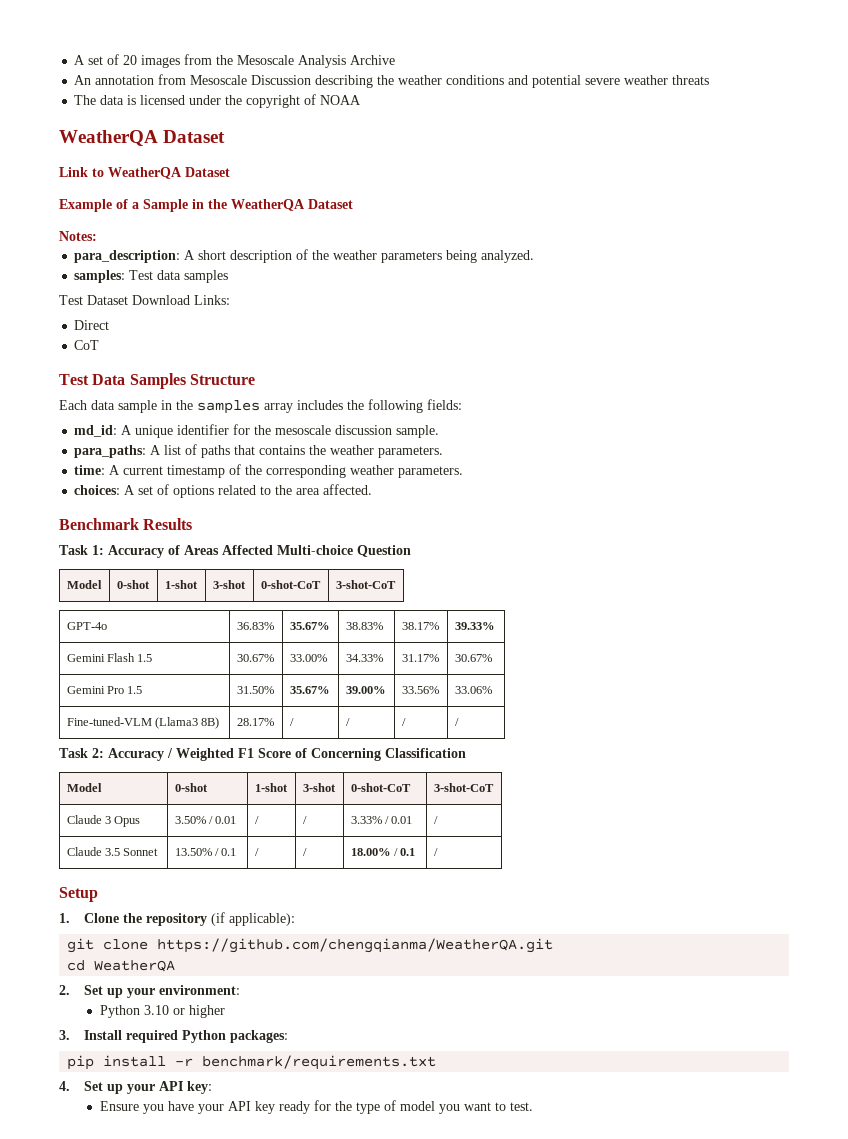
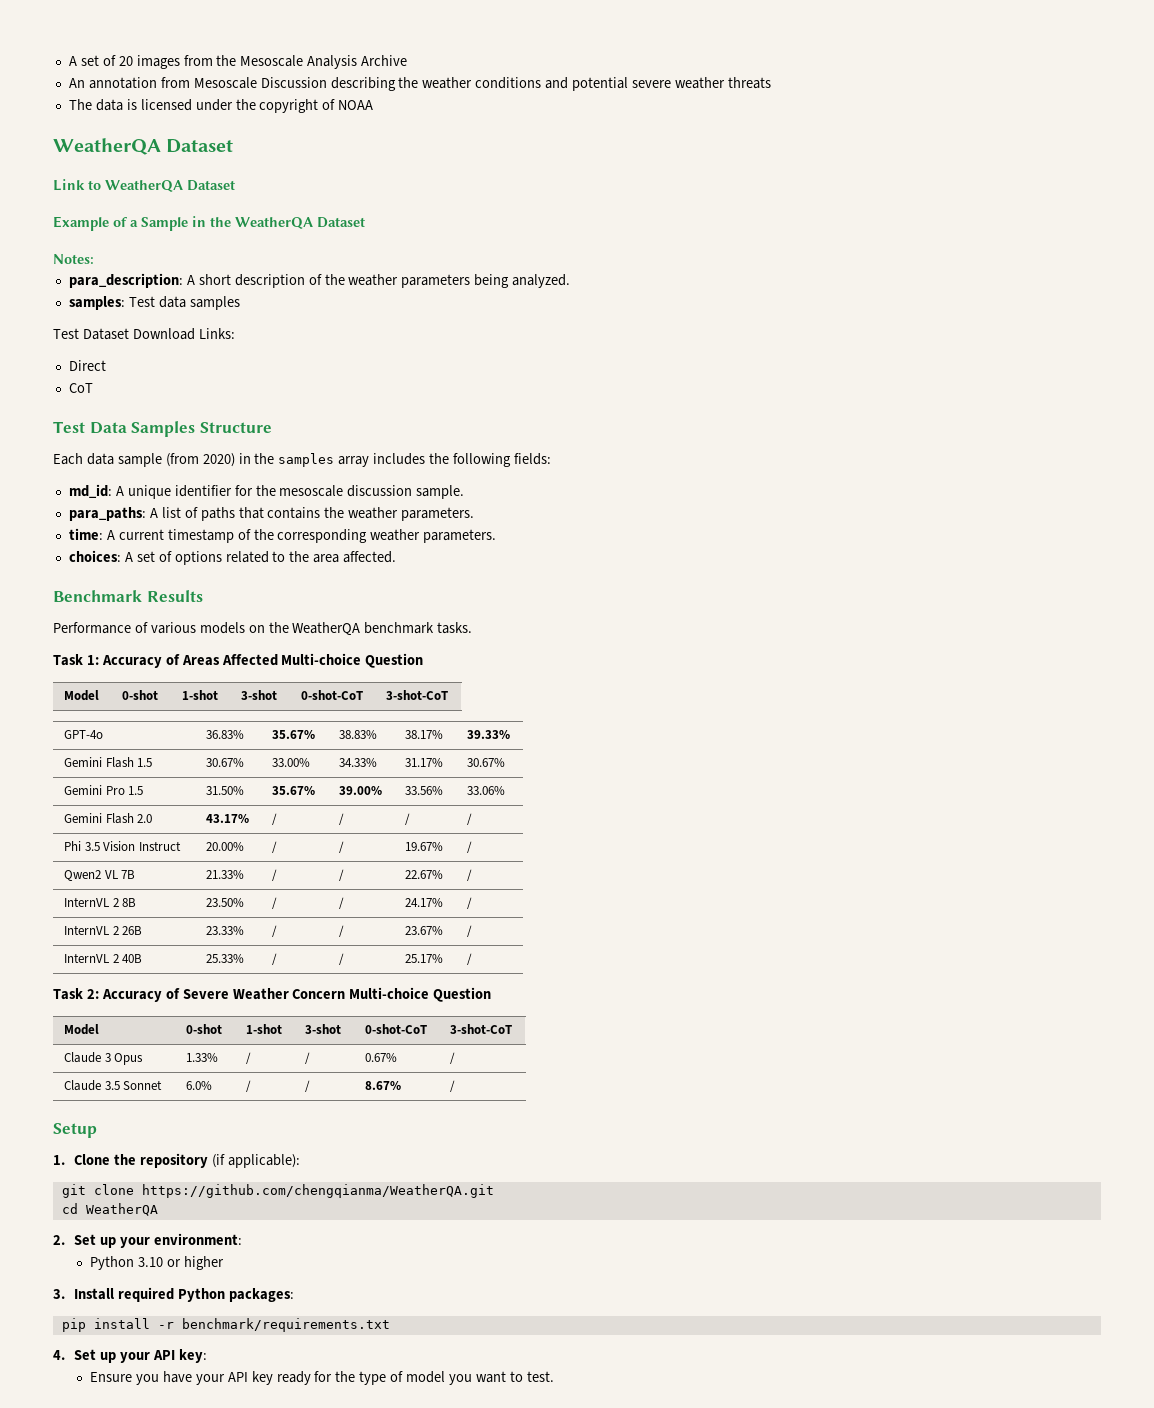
- Each data sample in the samples array includes the following fields:
+ Each data sample (from 2020) in the samples array includes the following fields:
+ Performance of various models on the WeatherQA benchmark tasks.
- Fine-tuned-VLM (Llama3 8B) | 28.17% | / | / | / | /
+ Gemini Flash 2.0 | 43.17% | / | / | / | /
- Task 2: Accuracy / Weighted F1 Score of Concerning Classification
+ Phi 3.5 Vision Instruct | 20.00% | / | / | 19.67% | /
+ Qwen2 VL 7B | 21.33% | / | / | 22.67% | /
+ InternVL 2 8B | 23.50% | / | / | 24.17% | /
+ InternVL 2 26B | 23.33% | / | / | 23.67% | /
+ InternVL 2 40B | 25.33% | / | / | 25.17% | /
+ Task 2: Accuracy of Severe Weather Concern Multi-choice Question
- Claude 3 Opus | 3.50% / 0.01 | / | / | 3.33% / 0.01 | /
+ Claude 3 Opus | 1.33% | / | / | 0.67% | /
- Claude 3.5 Sonnet | 13.50% / 0.1 | / | / | 18.00% / 0.1 | /
+ Claude 3.5 Sonnet | 6.0% | / | / | 8.67% | /

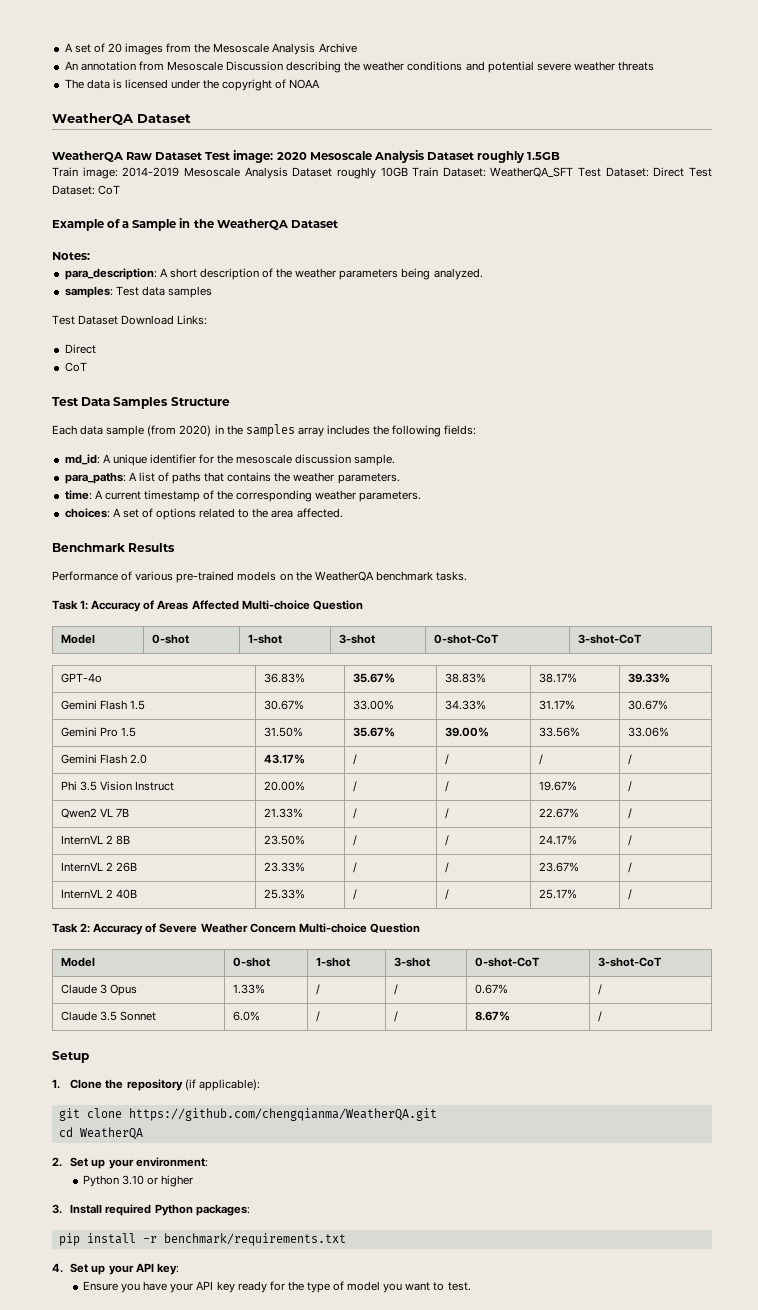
- Link to WeatherQA Dataset
+ WeatherQA Raw Dataset Test image: 2020 Mesoscale Analysis Dataset roughly 1.5GB
+ Train image: 2014-2019 Mesoscale Analysis Dataset roughly 10GB Train Dataset: WeatherQA_SFT Test Dataset: Direct Test Dataset: CoT
- Performance of various models on the WeatherQA benchmark tasks.
+ Performance of various pre-trained models on the WeatherQA benchmark tasks.

